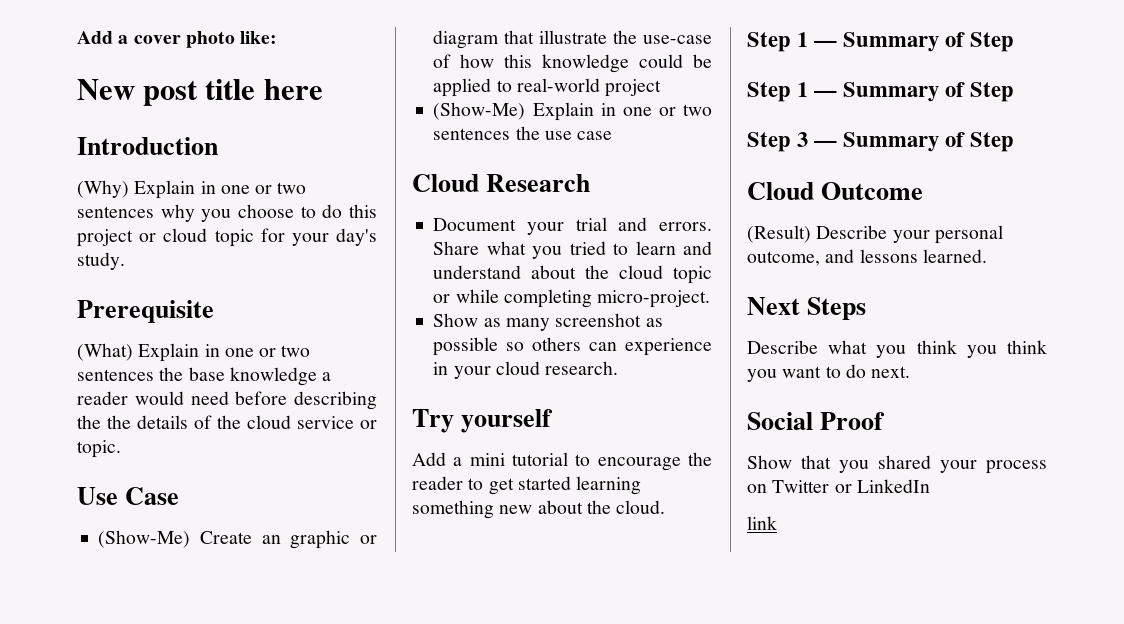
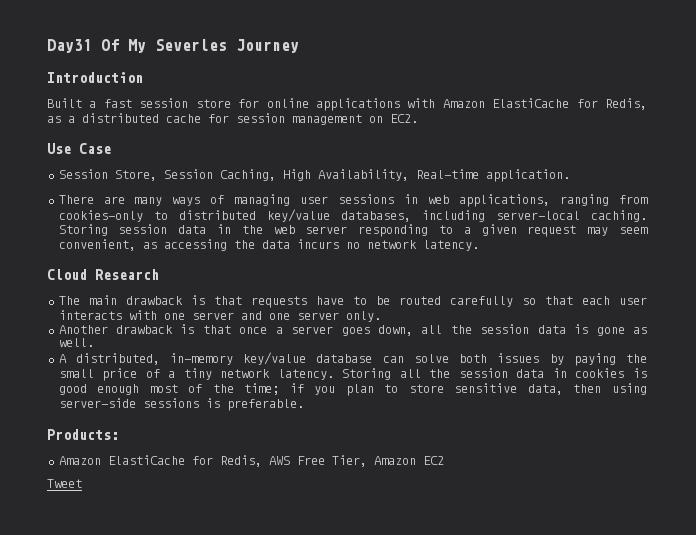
- Add a cover photo like:
- New post title here
+ Day31 Of My Severles Journey
  Introduction
- (Why) Explain in one or two sentences why you choose to do this project or cloud topic for your day's study.
- Prerequisite
- (What) Explain in one or two sentences the base knowledge a reader would need before describing the the details of the cloud service or topic.
+ Built a fast session store for online applications with Amazon ElastiCache for Redis, as a distributed cache for session management on EC2.
  Use Case
- (Show-Me) Create an graphic or diagram that illustrate the use-case of how this knowledge could be applied to real-world project
- (Show-Me) Explain in one or two sentences the use case
+ Session Store, Session Caching, High Availability, Real-time application.
+ There are many ways of managing user sessions in web applications, ranging from cookies-only to distributed key/value databases, including server-local caching. Storing session data in the web server responding to a given request may seem convenient, as accessing the data incurs no network latency.
  Cloud Research
- Document your trial and errors. Share what you tried to learn and understand about the cloud topic or while completing micro-project.
- Show as many screenshot as possible so others can experience in your cloud research.
- Try yourself
- Add a mini tutorial to encourage the reader to get started learning something new about the cloud.
- Step 1 — Summary of Step
- Step 1 — Summary of Step
- Step 3 — Summary of Step
- Cloud Outcome
- (Result) Describe your personal outcome, and lessons learned.
- Next Steps
- Describe what you think you think you want to do next.
- Social Proof
- Show that you shared your process on Twitter or LinkedIn
- link
+ The main drawback is that requests have to be routed carefully so that each user interacts with one server and one server only.
+ Another drawback is that once a server goes down, all the session data is gone as well.
+ A distributed, in-memory key/value database can solve both issues by paying the small price of a tiny network latency. Storing all the session data in cookies is good enough most of the time; if you plan to store sensitive data, then using server-side sessions is preferable.
+ Products:
+ Amazon ElastiCache for Redis, AWS Free Tier, Amazon EC2
+ Tweet

